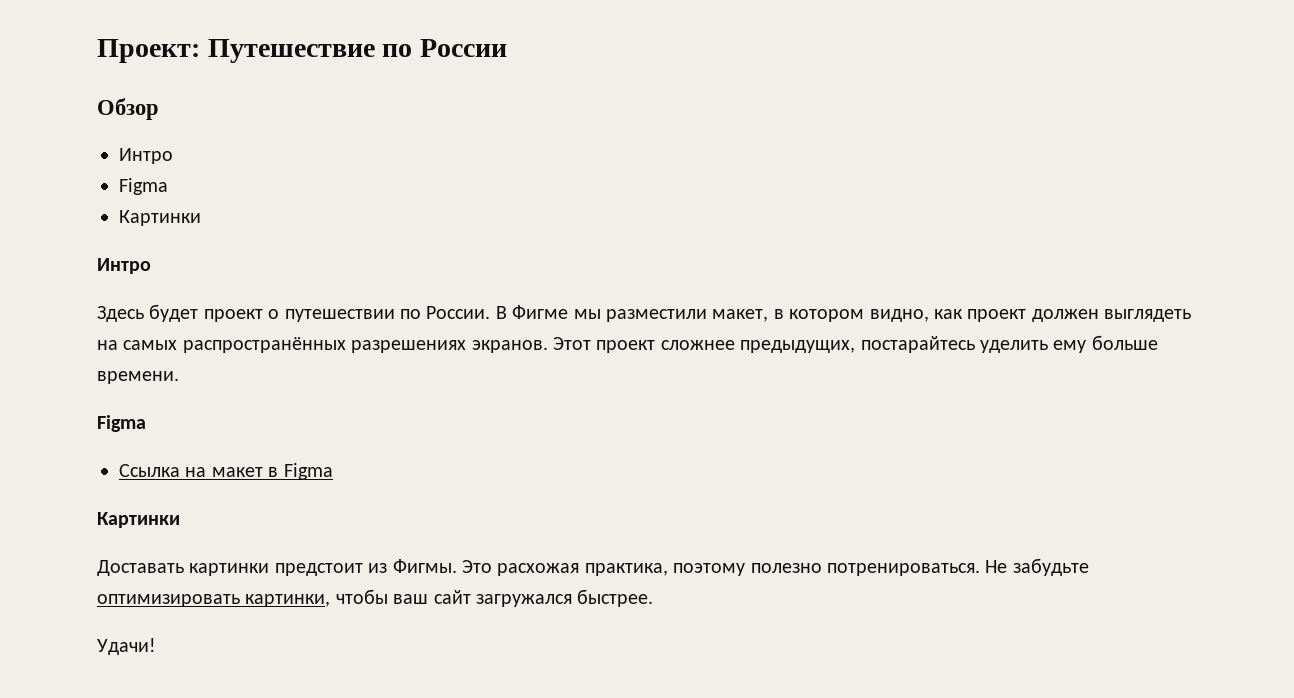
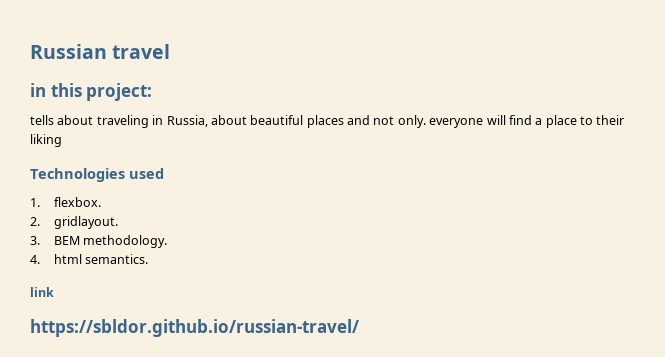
- Проект: Путешествие по России
- Обзор
- Интро
- Figma
- Картинки
- Интро
- Здесь будет проект о путешествии по России. В Фигме мы разместили макет, в котором видно, как проект должен выглядеть на самых распространённых разрешениях экранов. Этот проект сложнее предыдущих, постарайтесь уделить ему больше времени.
- Figma
- Ссылка на макет в Figma
- Картинки
- Доставать картинки предстоит из Фигмы. Это расхожая практика, поэтому полезно потренироваться. Не забудьте оптимизировать картинки, чтобы ваш сайт загружался быстрее.
- Удачи!
+ Russian travel
+ in this project:
+ tells about traveling in Russia, about beautiful places and not only. everyone will find a place to their liking
+ Technologies used
+ 1. flexbox.
+ 2. gridlayout.
+ 3. BEM methodology.
+ 4. html semantics.
+ link
+ https://sbldor.github.io/russian-travel/

